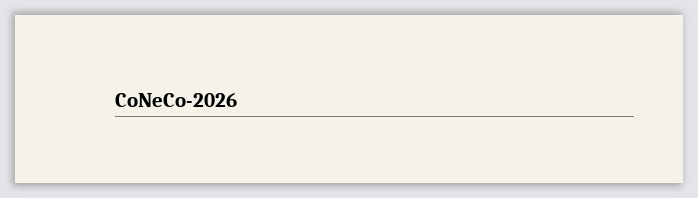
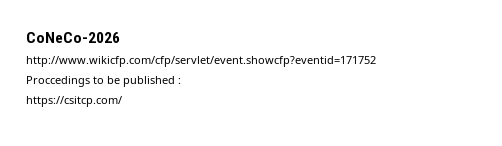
+ http://www.wikicfp.com/cfp/servlet/event.showcfp?eventid=171752
+ Proccedings to be published :
+ https://csitcp.com/

